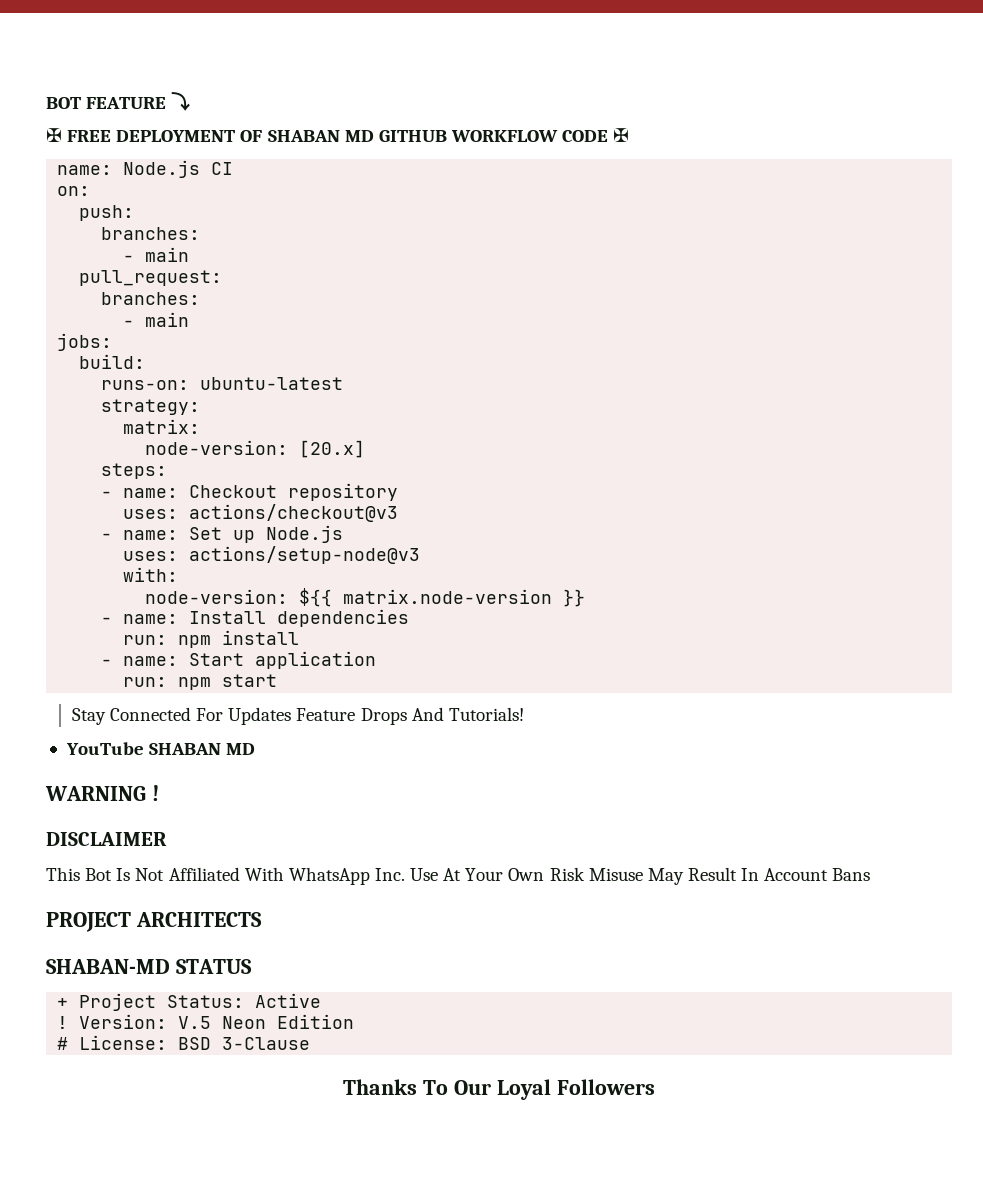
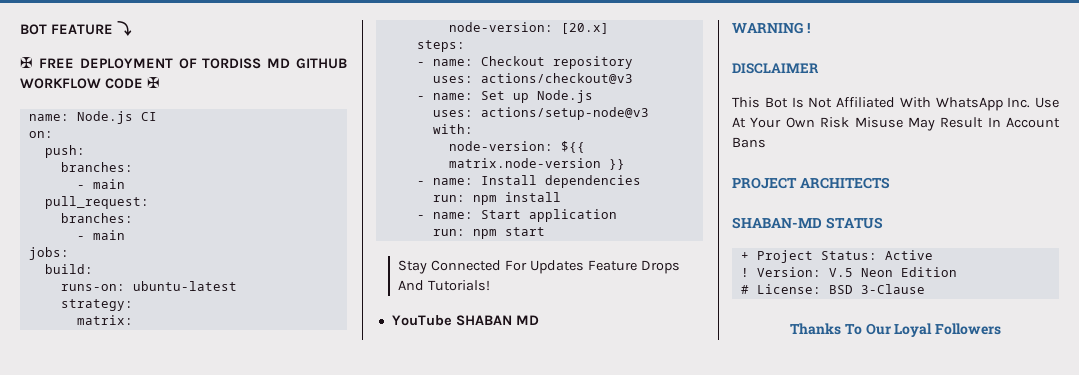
- ✠ FREE DEPLOYMENT OF SHABAN MD GITHUB WORKFLOW CODE ✠
+ ✠ FREE DEPLOYMENT OF TORDISS MD GITHUB WORKFLOW CODE ✠

